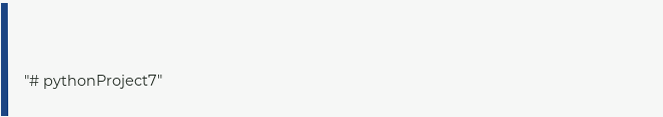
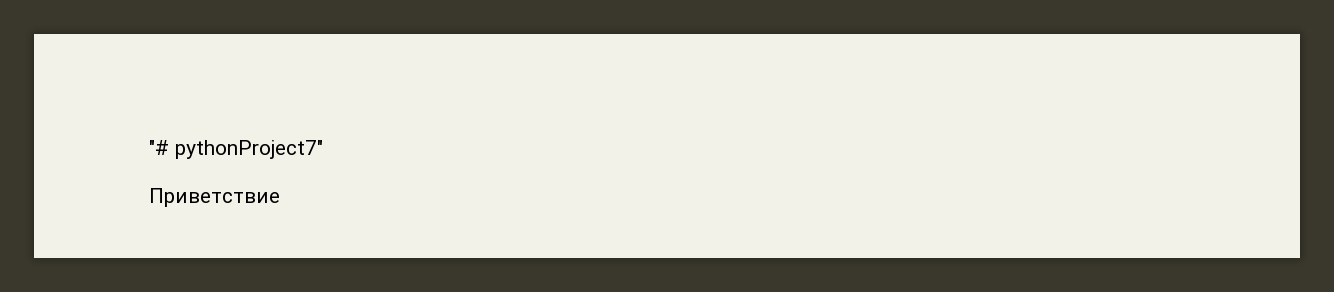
+ Приветствие

